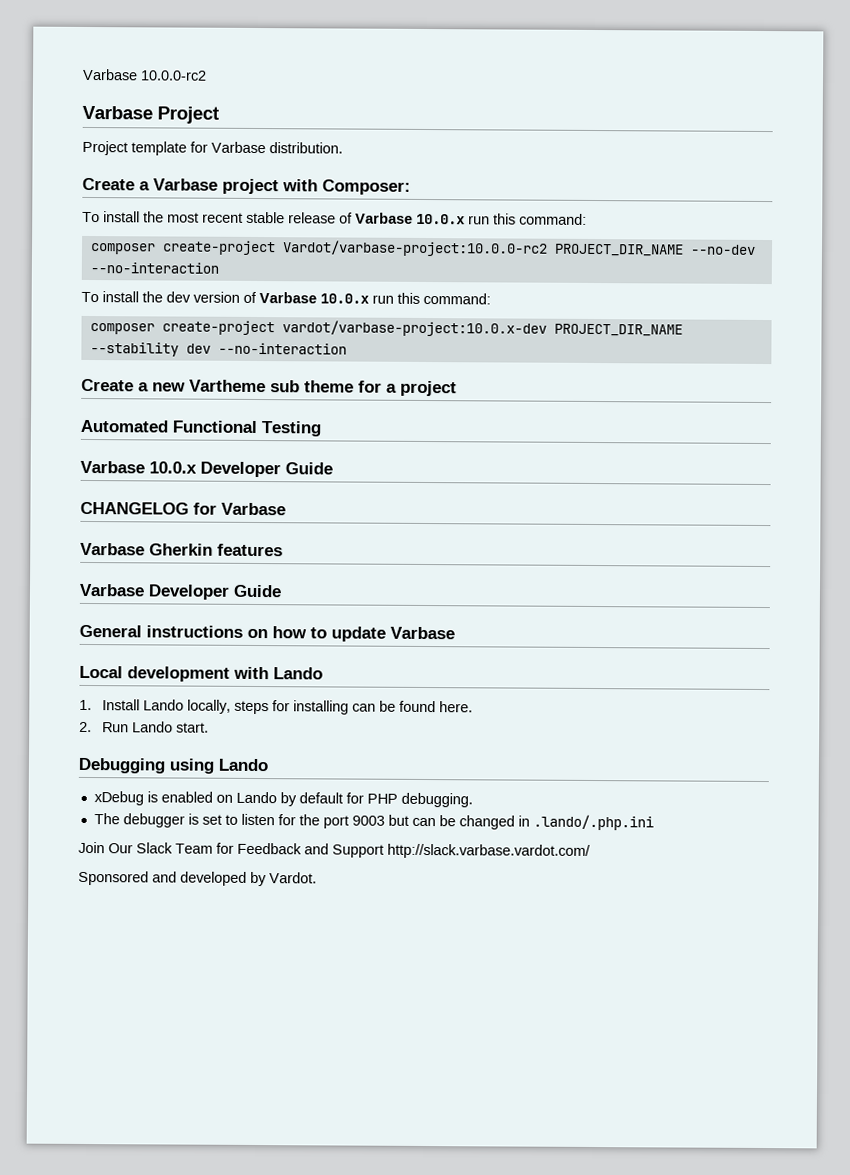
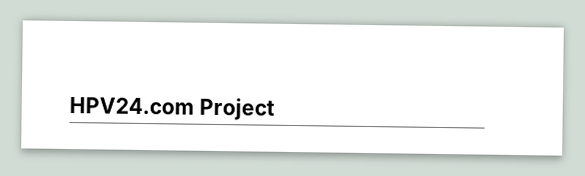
- Varbase 10.0.0-rc2
- Varbase Project
- Project template for Varbase distribution.
- Create a Varbase project with Composer:
- To install the most recent stable release of Varbase 10.0.x run this command:
- composer create-project Vardot/varbase-project:10.0.0-rc2 PROJECT_DIR_NAME --no-dev --no-interaction
- To install the dev version of Varbase 10.0.x run this command:
- composer create-project vardot/varbase-project:10.0.x-dev PROJECT_DIR_NAME --stability dev --no-interaction
- Create a new Vartheme sub theme for a project
- Automated Functional Testing
- Varbase 10.0.x Developer Guide
- CHANGELOG for Varbase
- Varbase Gherkin features
- Varbase Developer Guide
- General instructions on how to update Varbase
- Local development with Lando
- 1. Install Lando locally, steps for installing can be found here.
- 2. Run Lando start.
- Debugging using Lando
- xDebug is enabled on Lando by default for PHP debugging.
- The debugger is set to listen for the port 9003 but can be changed in .lando/.php.ini
- Join Our Slack Team for Feedback and Support http://slack.varbase.vardot.com/
- Sponsored and developed by Vardot.
+ HPV24.com Project

